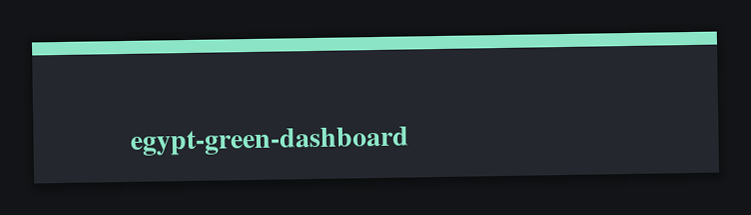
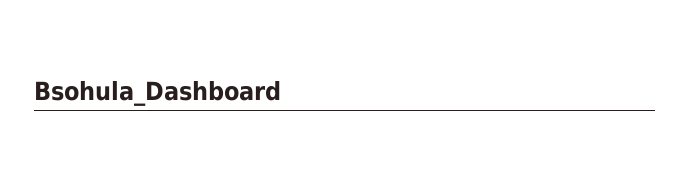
- egypt-green-dashboard
+ Bsohula_Dashboard

